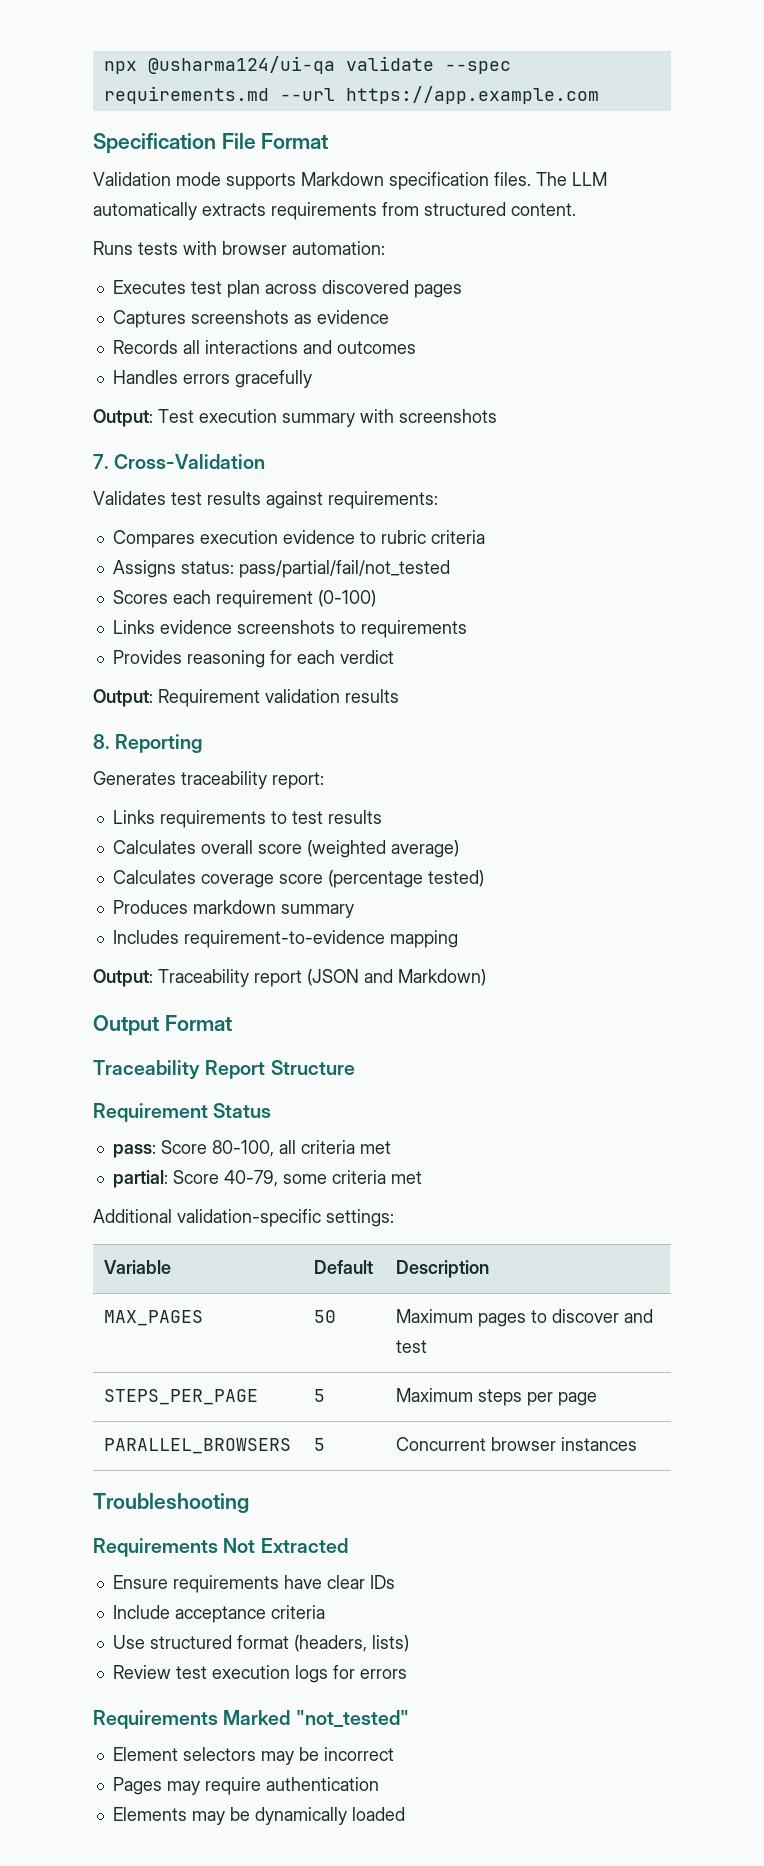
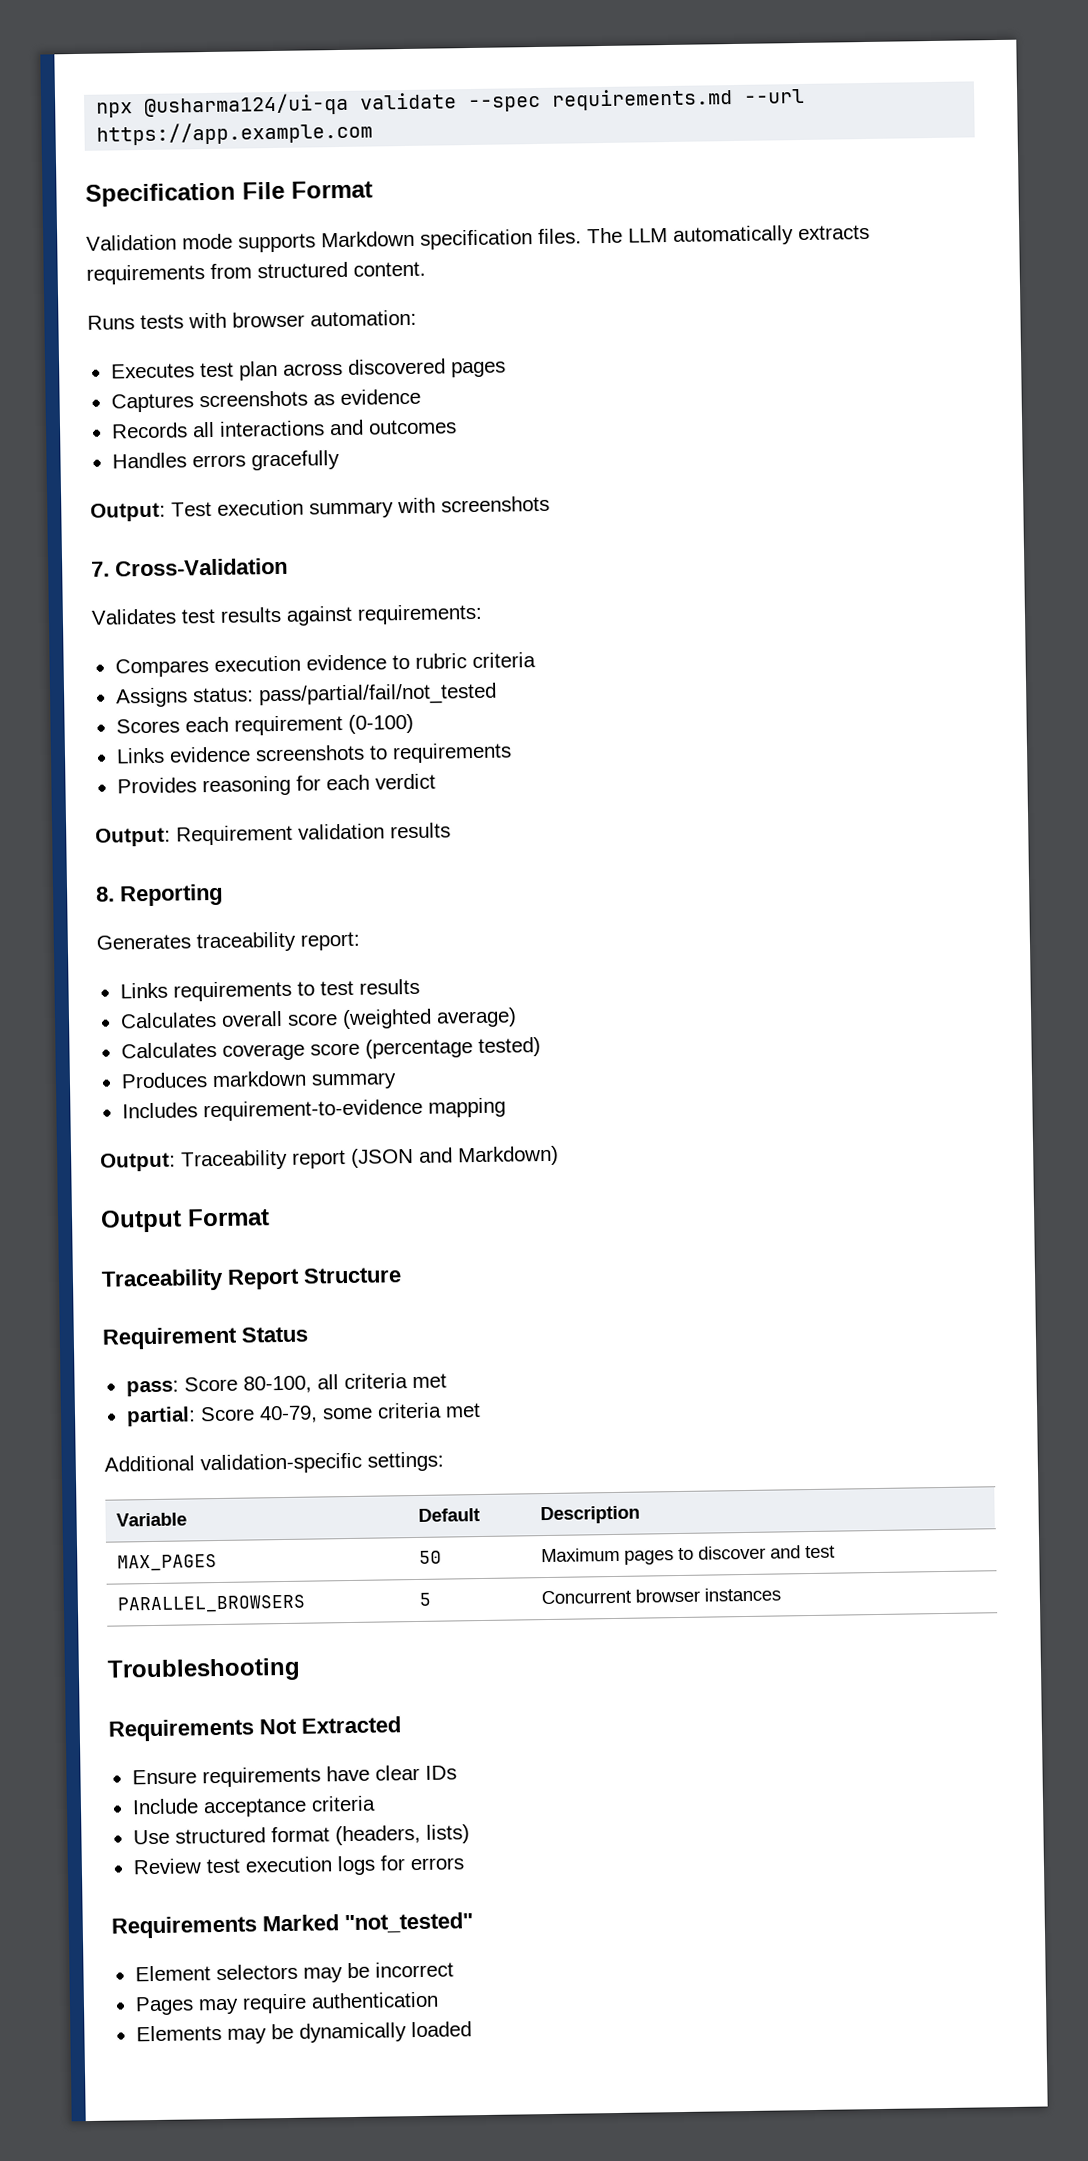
- STEPS_PER_PAGE | 5 | Maximum steps per page

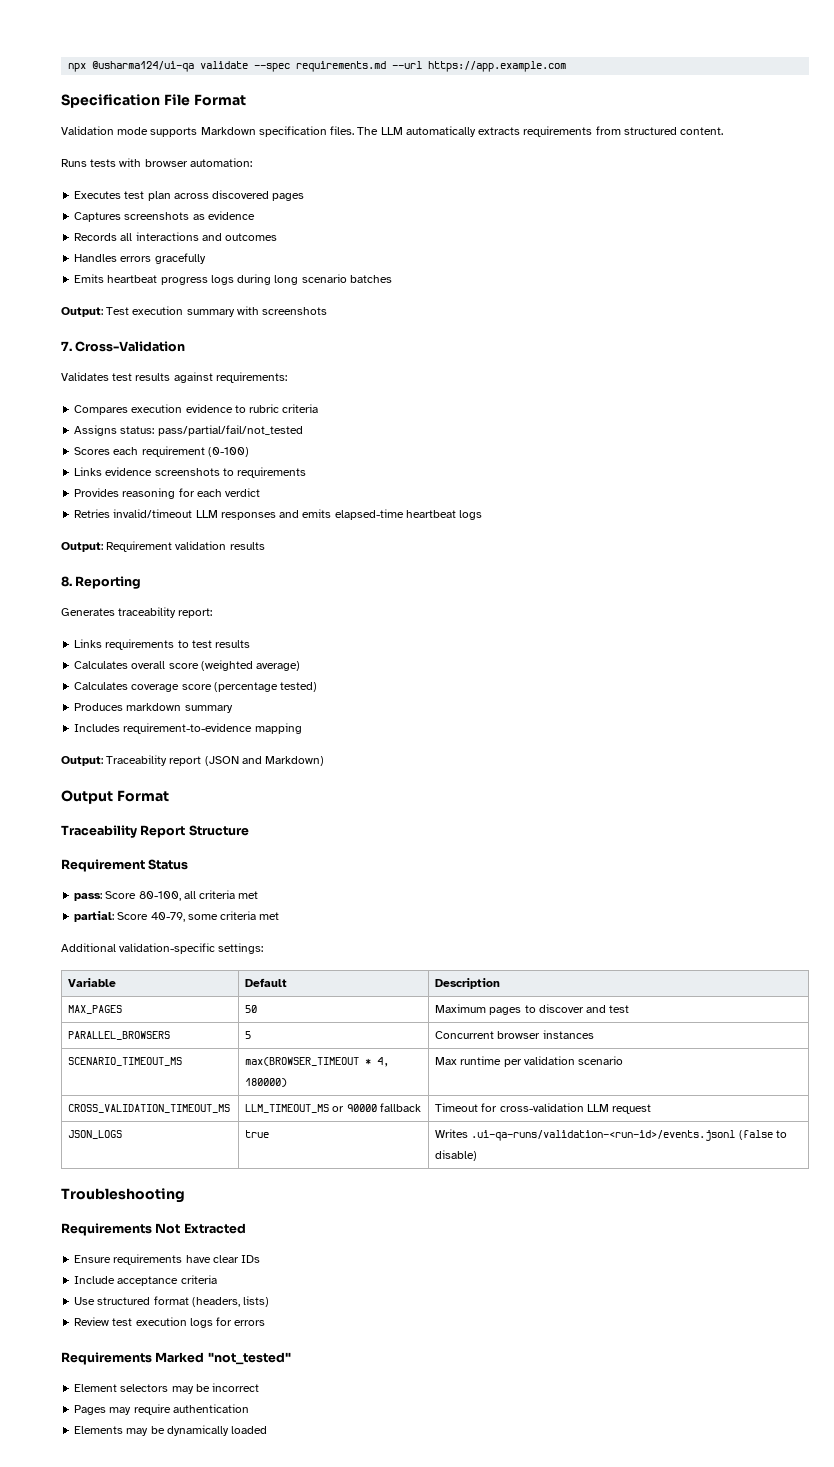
+ Emits heartbeat progress logs during long scenario batches
+ Retries invalid/timeout LLM responses and emits elapsed-time heartbeat logs
+ SCENARIO_TIMEOUT_MS | max(BROWSER_TIMEOUT * 4, 180000) | Max runtime per validation scenario
+ CROSS_VALIDATION_TIMEOUT_MS | LLM_TIMEOUT_MS or 90000 fallback | Timeout for cross-validation LLM request
+ JSON_LOGS | true | Writes .ui-qa-runs/validation-<run-id>/events.jsonl (false to disable)

